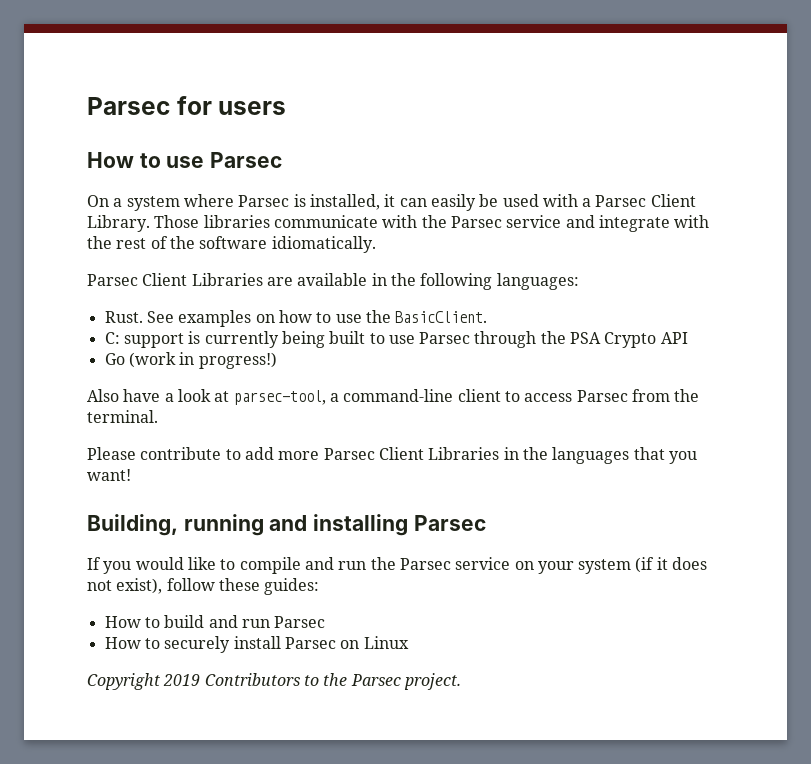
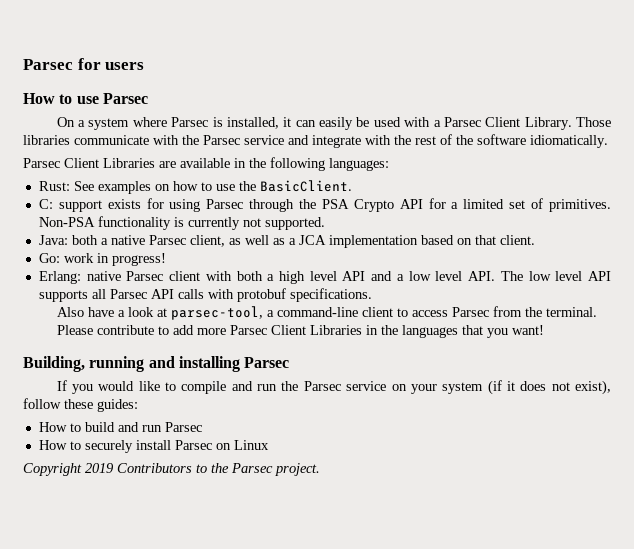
- Rust. See examples on how to use the BasicClient.
+ Rust: See examples on how to use the BasicClient.
- C: support is currently being built to use Parsec through the PSA Crypto API
- Go (work in progress!)
+ C: support exists for using Parsec through the PSA Crypto API for a limited set of primitives. Non-PSA functionality is currently not supported.
+ Java: both a native Parsec client, as well as a JCA implementation based on that client.
+ Go: work in progress!
+ Erlang: native Parsec client with both a high level API and a low level API. The low level API supports all Parsec API calls with protobuf specifications.

